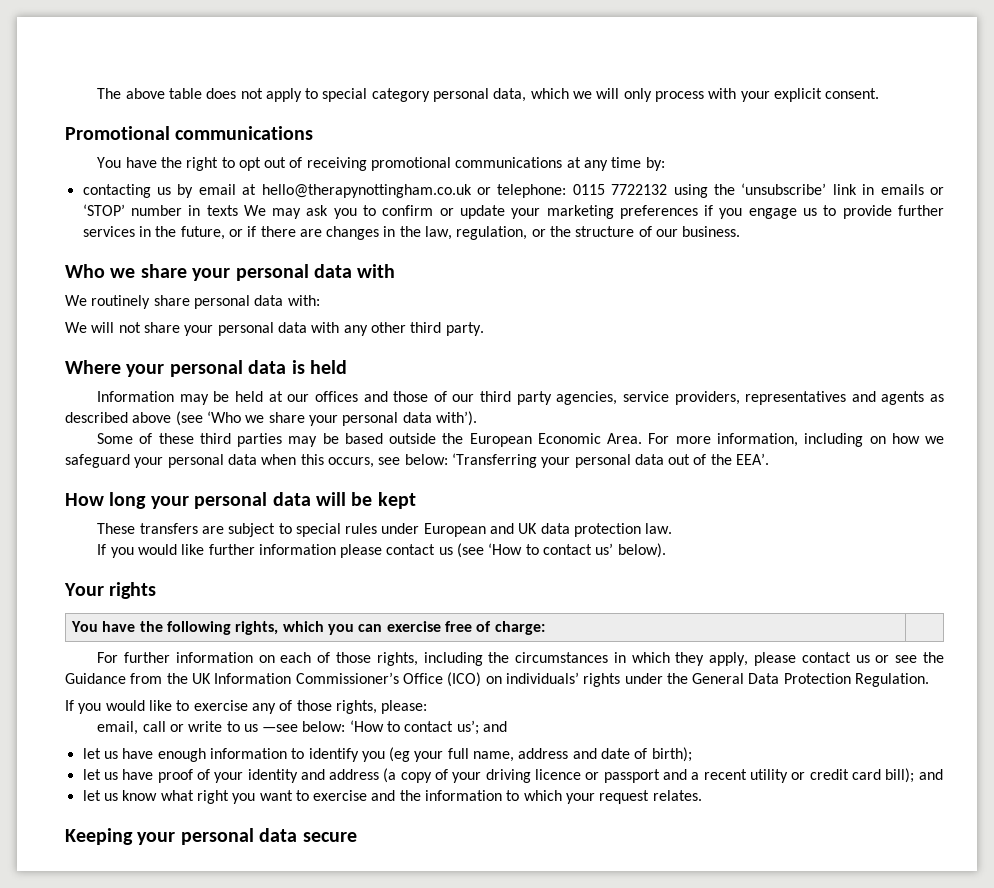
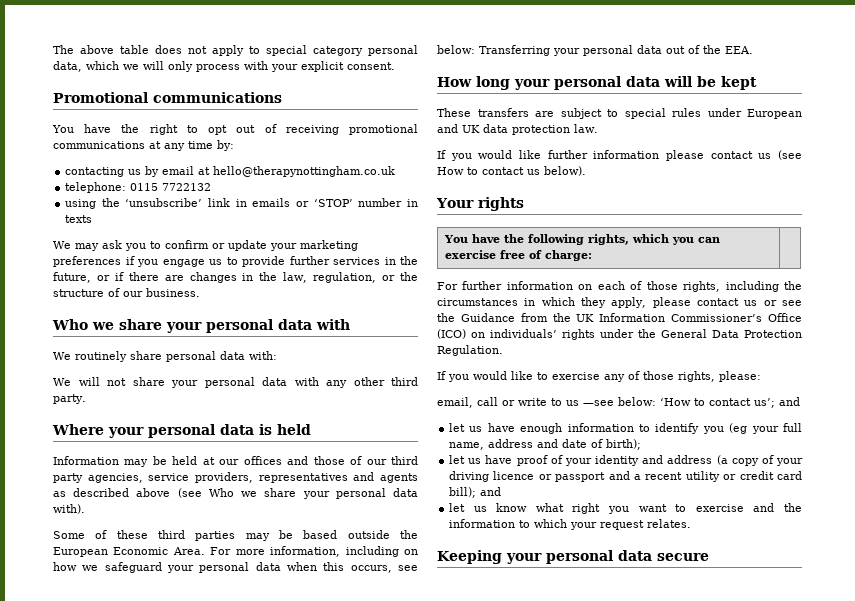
- contacting us by email at hello@therapynottingham.co.uk or telephone: 0115 7722132 using the ‘unsubscribe’ link in emails or ‘STOP’ number in texts We may ask you to confirm or update your marketing preferences if you engage us to provide further services in the future, or if there are changes in the law, regulation, or the structure of our business.
+ contacting us by email at hello@therapynottingham.co.uk
+ telephone: 0115 7722132
+ using the ‘unsubscribe’ link in emails or ‘STOP’ number in texts
+ We may ask you to confirm or update your marketing preferences if you engage us to provide further services in the future, or if there are changes in the law, regulation, or the structure of our business.
- Information may be held at our offices and those of our third party agencies, service providers, representatives and agents as described above (see ‘Who we share your personal data with’).
+ Information may be held at our offices and those of our third party agencies, service providers, representatives and agents as described above (see Who we share your personal data with).
- For more information, including on how we safeguard your personal data when this occurs, see below: ‘Transferring your personal data out of the EEA’.
+ For more information, including on how we safeguard your personal data when this occurs, see below: Transferring your personal data out of the EEA.
- If you would like further information please contact us (see ‘How to contact us’ below).
+ If you would like further information please contact us (see How to contact us below).

